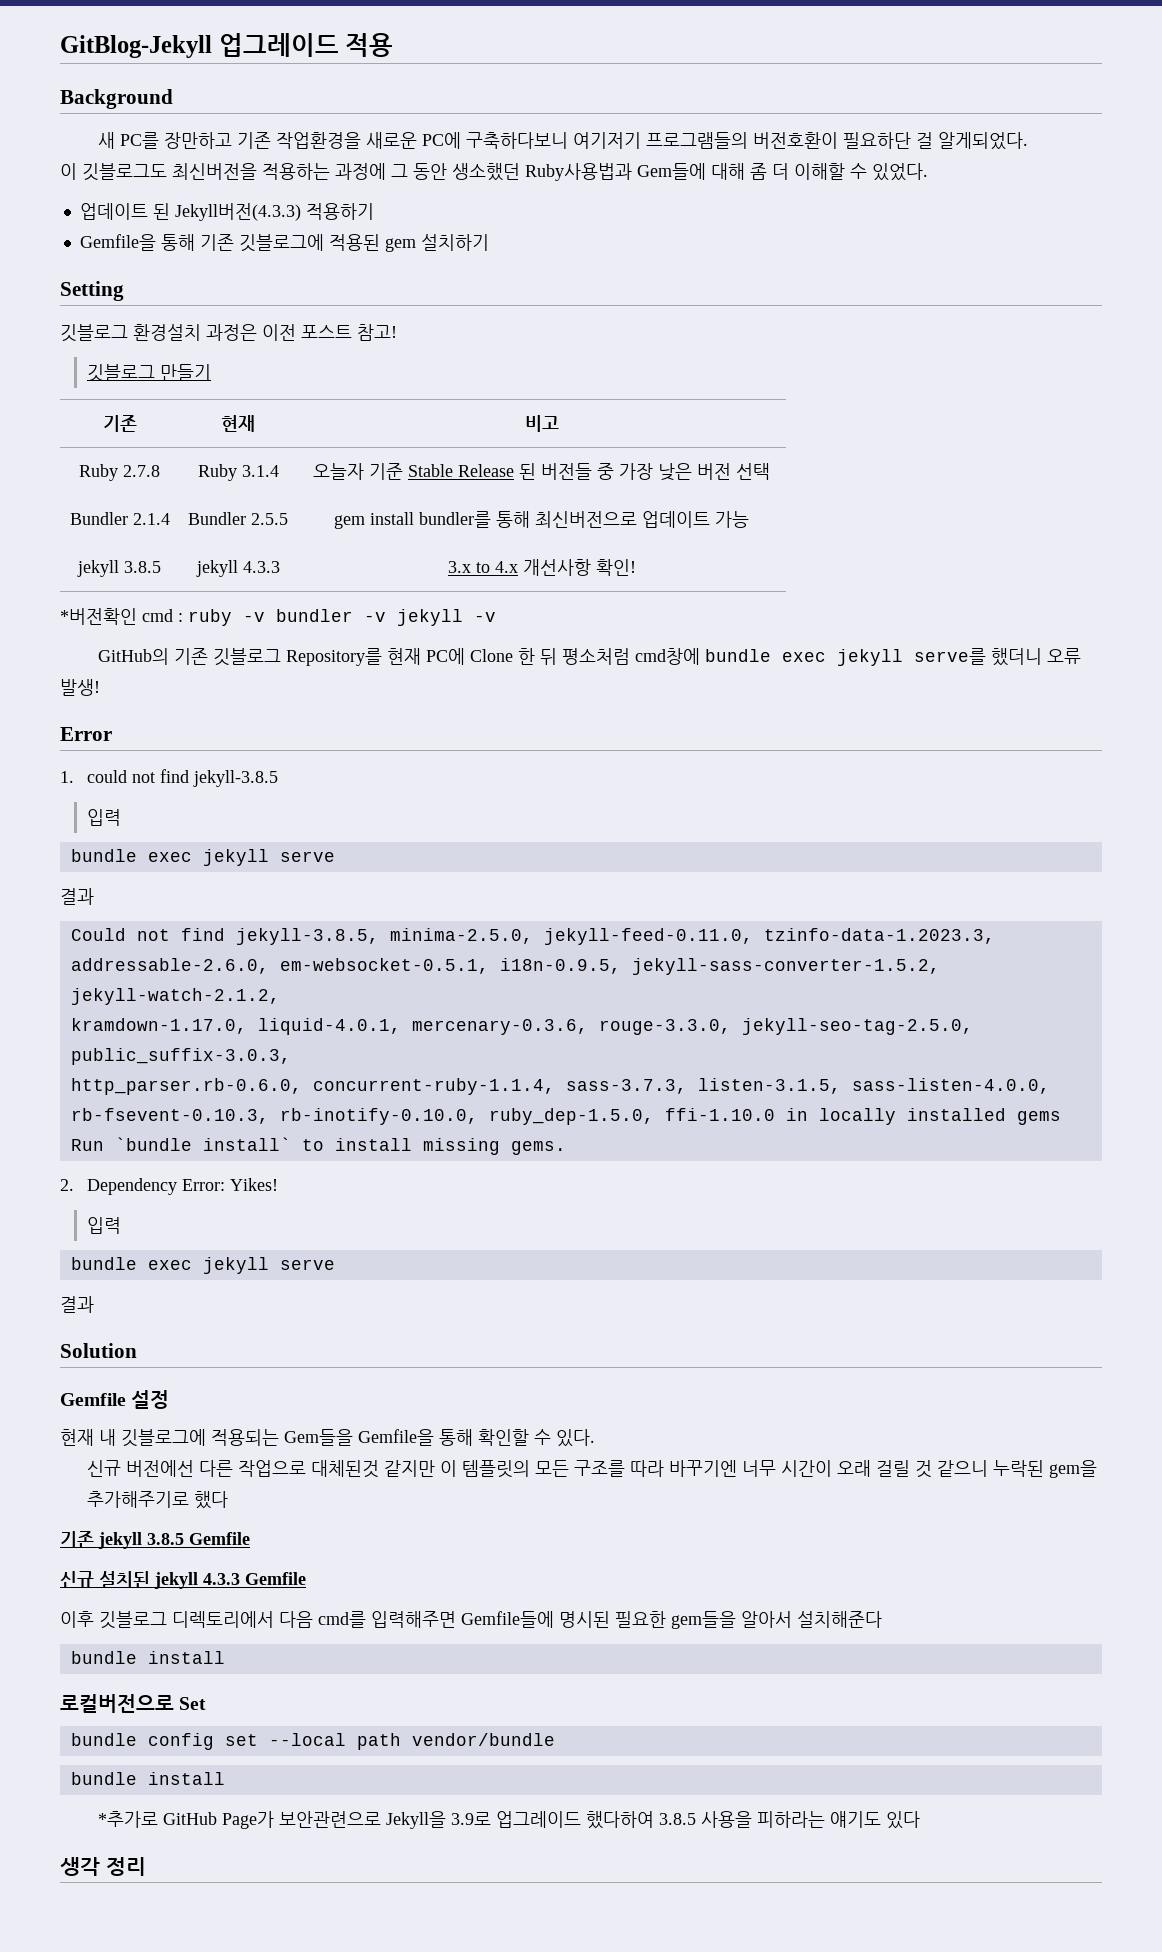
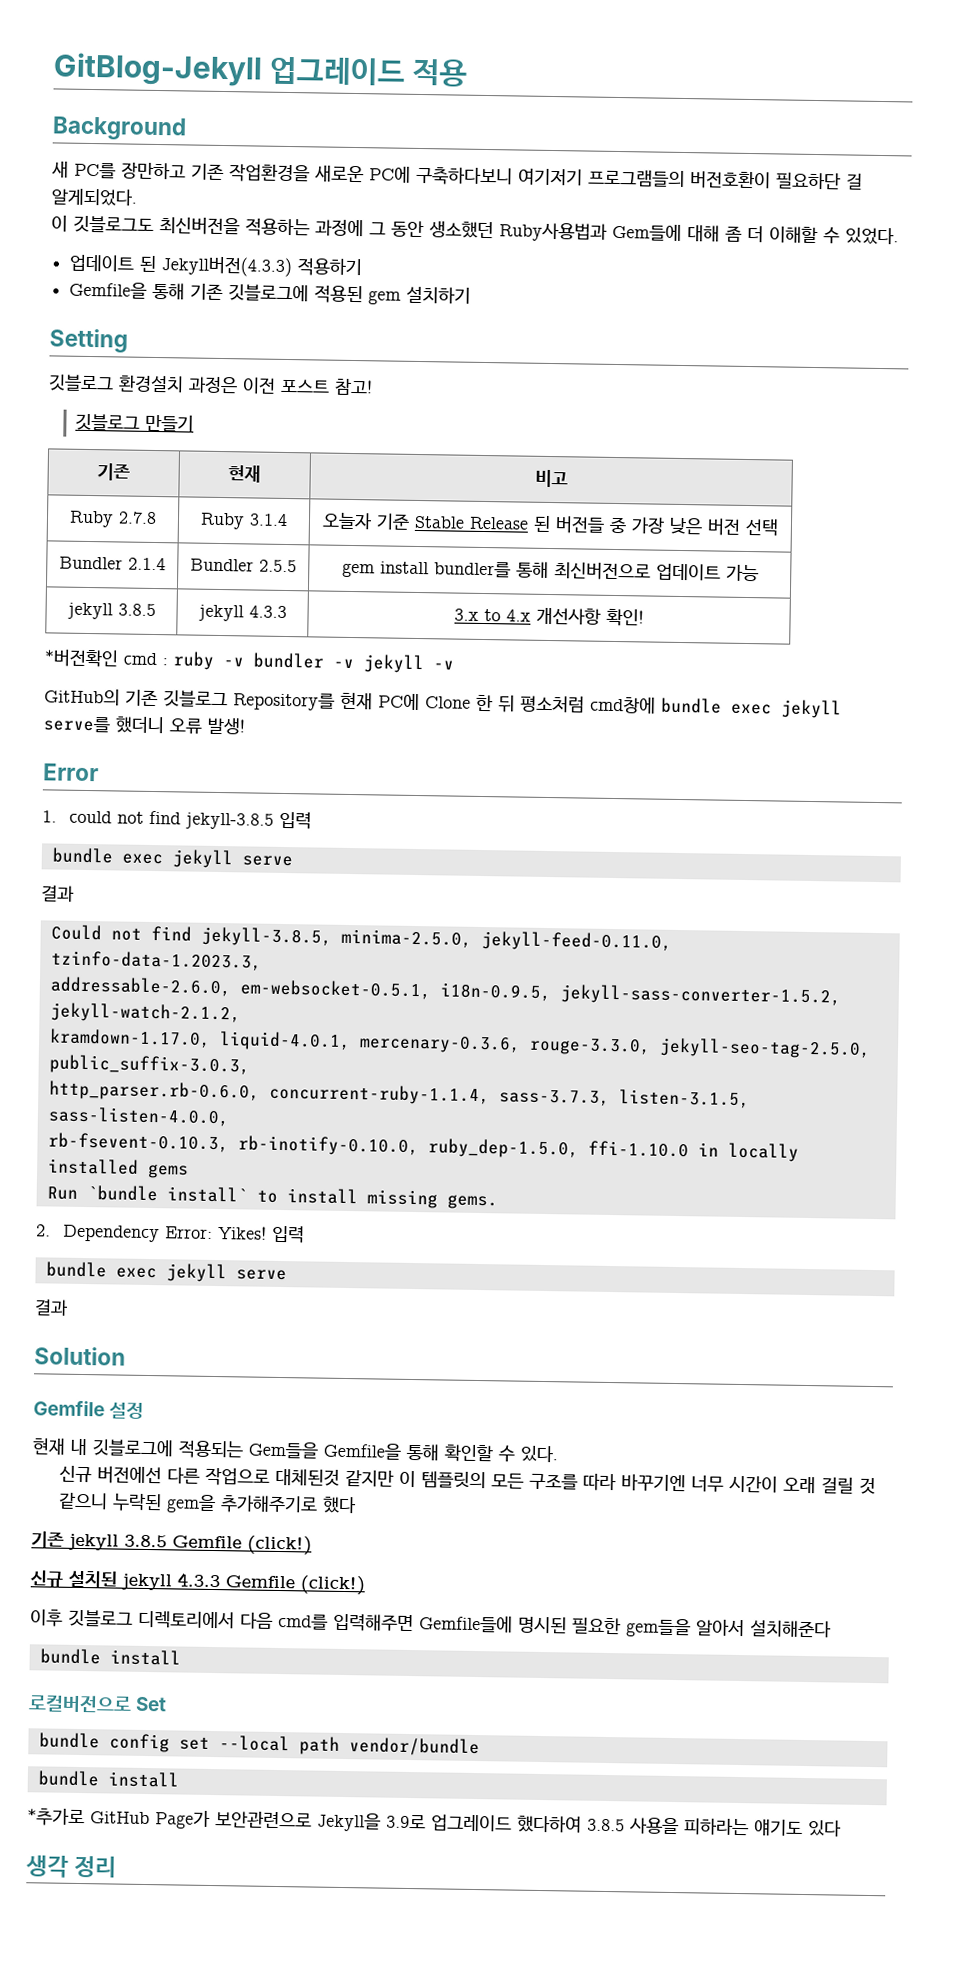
- 1. could not find jekyll-3.8.5
- 입력
+ 1. could not find jekyll-3.8.5 입력
- 2. Dependency Error: Yikes!
- 입력
+ 2. Dependency Error: Yikes! 입력
- 기존 jekyll 3.8.5 Gemfile
+ 기존 jekyll 3.8.5 Gemfile (click!)
- 신규 설치된 jekyll 4.3.3 Gemfile
+ 신규 설치된 jekyll 4.3.3 Gemfile (click!)

